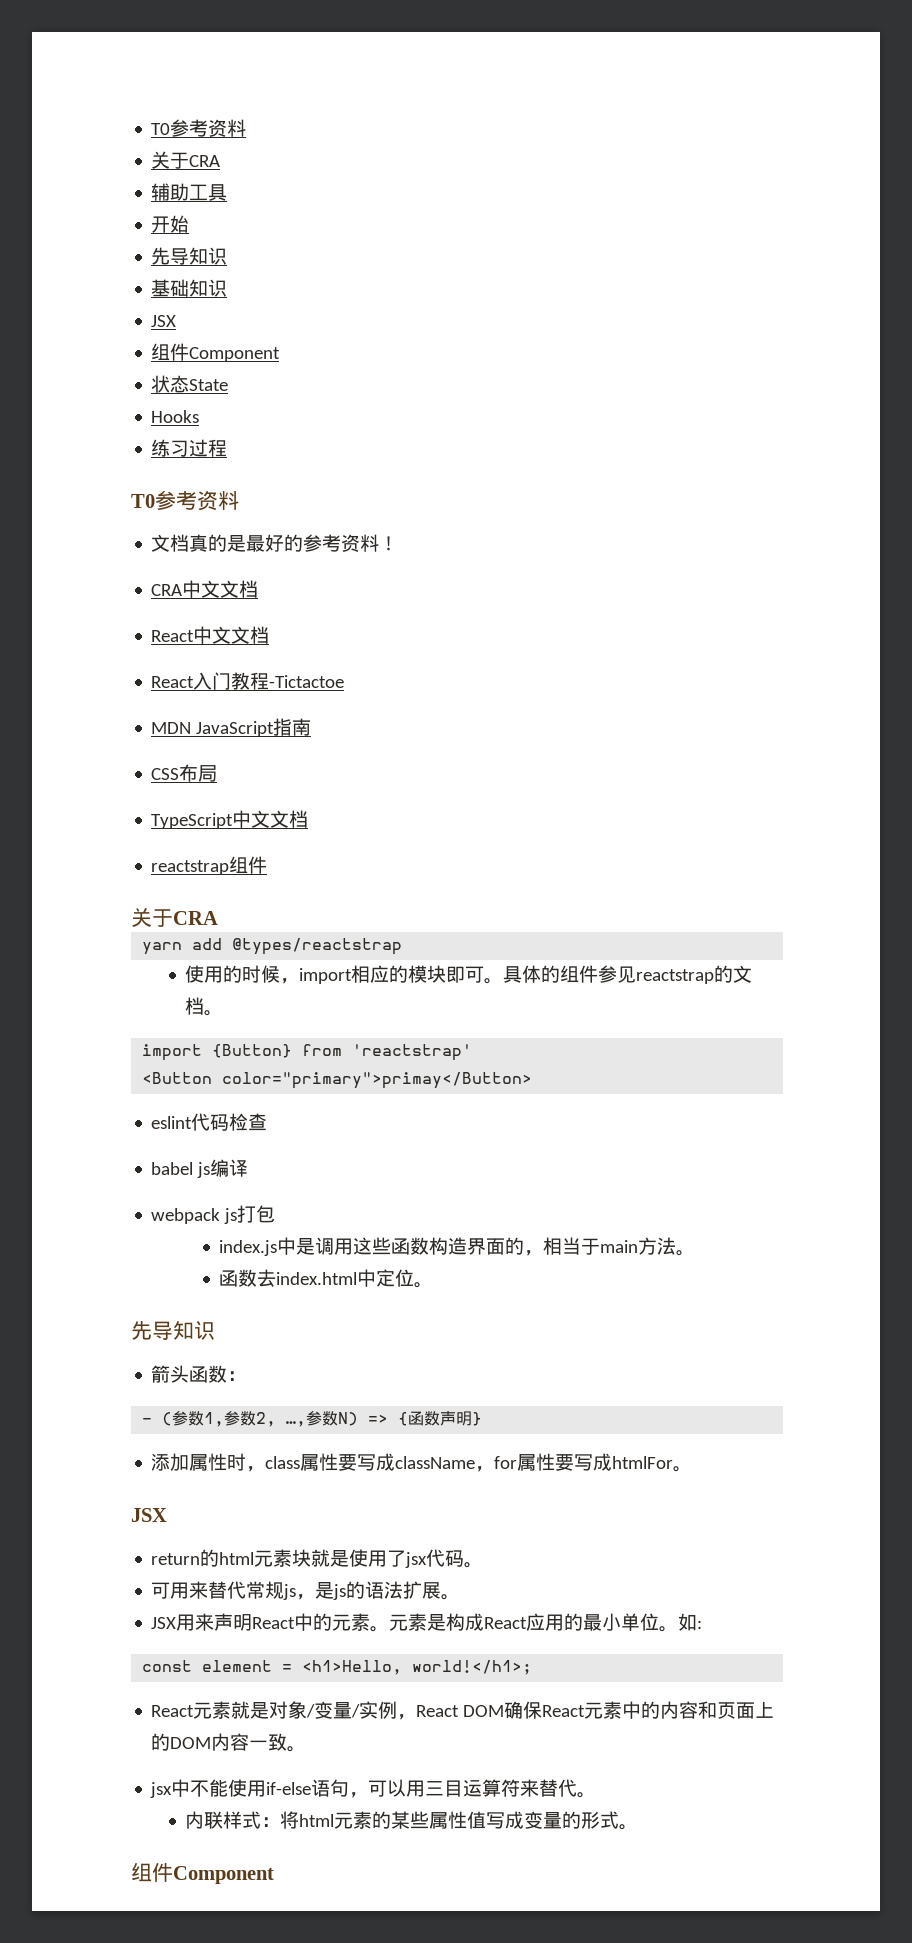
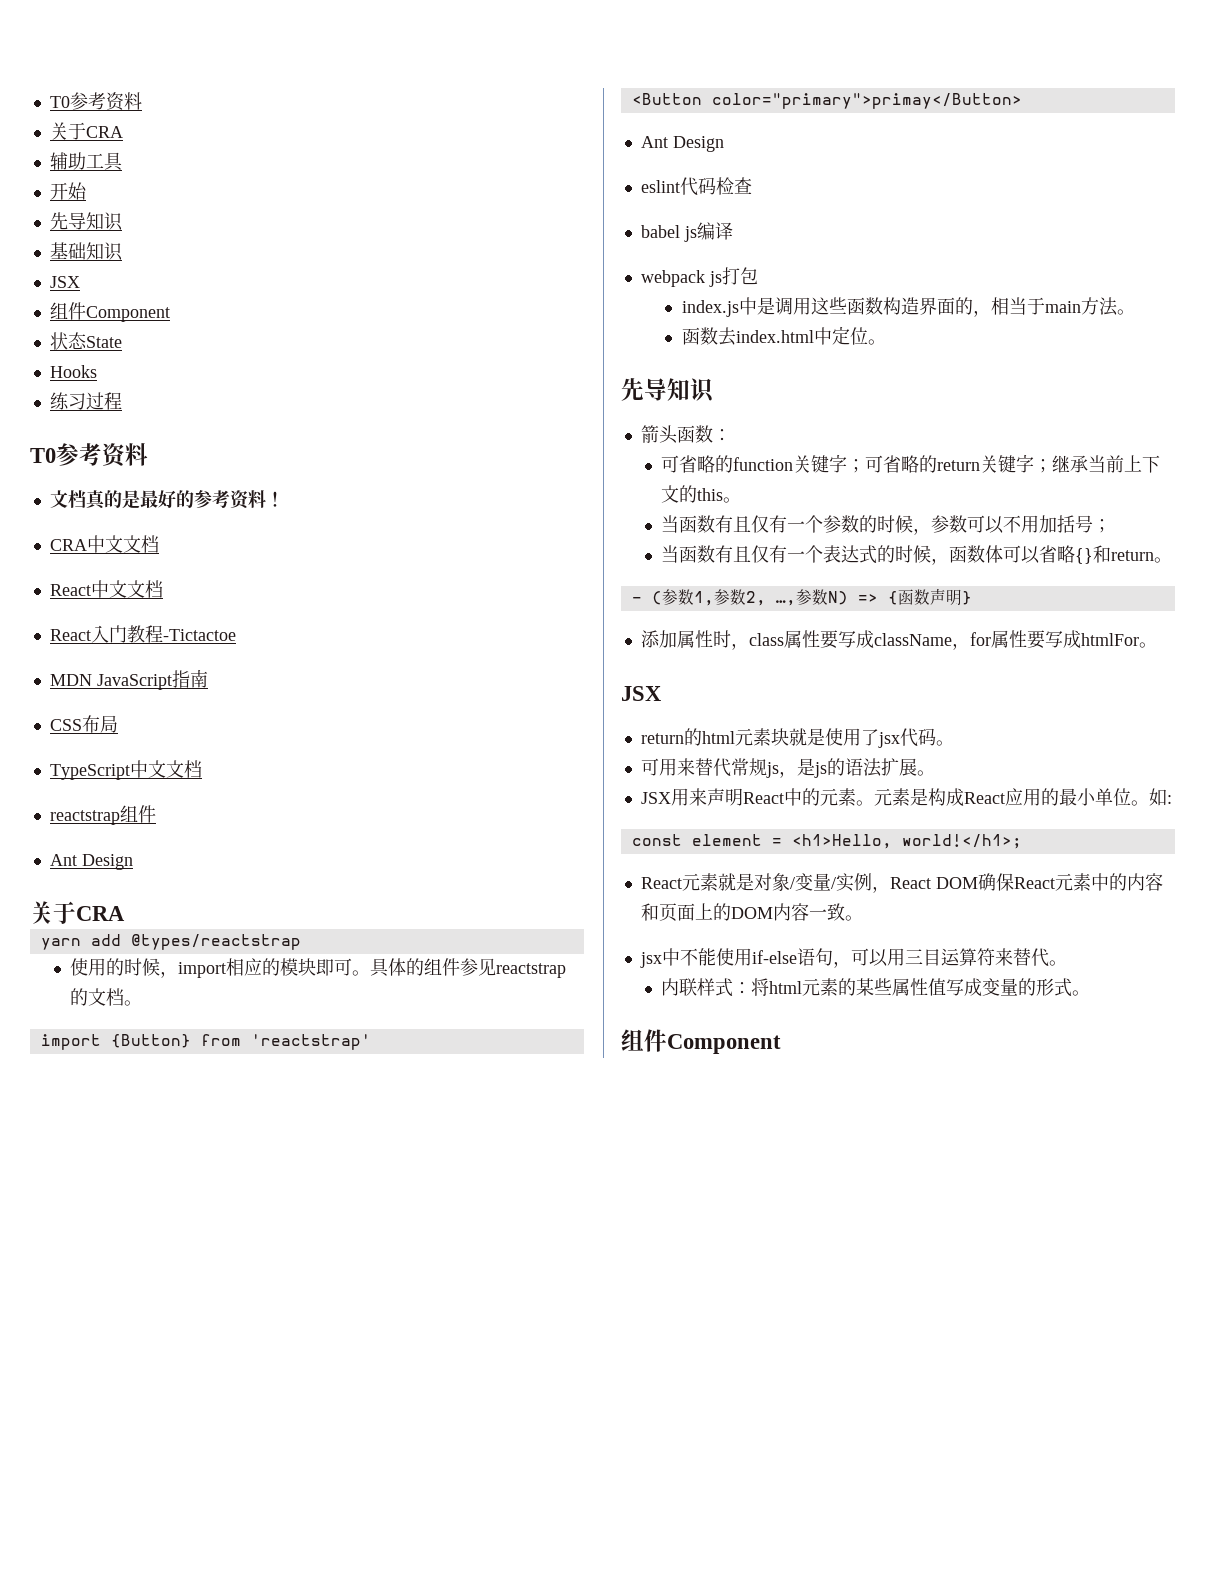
  reactstrap组件
+ Ant Design
  <Button color="primary">primay</Button>
+ Ant Design
+ 可省略的function关键字；可省略的return关键字；继承当前上下文的this。
+ 当函数有且仅有一个参数的时候，参数可以不用加括号；
+ 当函数有且仅有一个表达式的时候，函数体可以省略{}和return。

